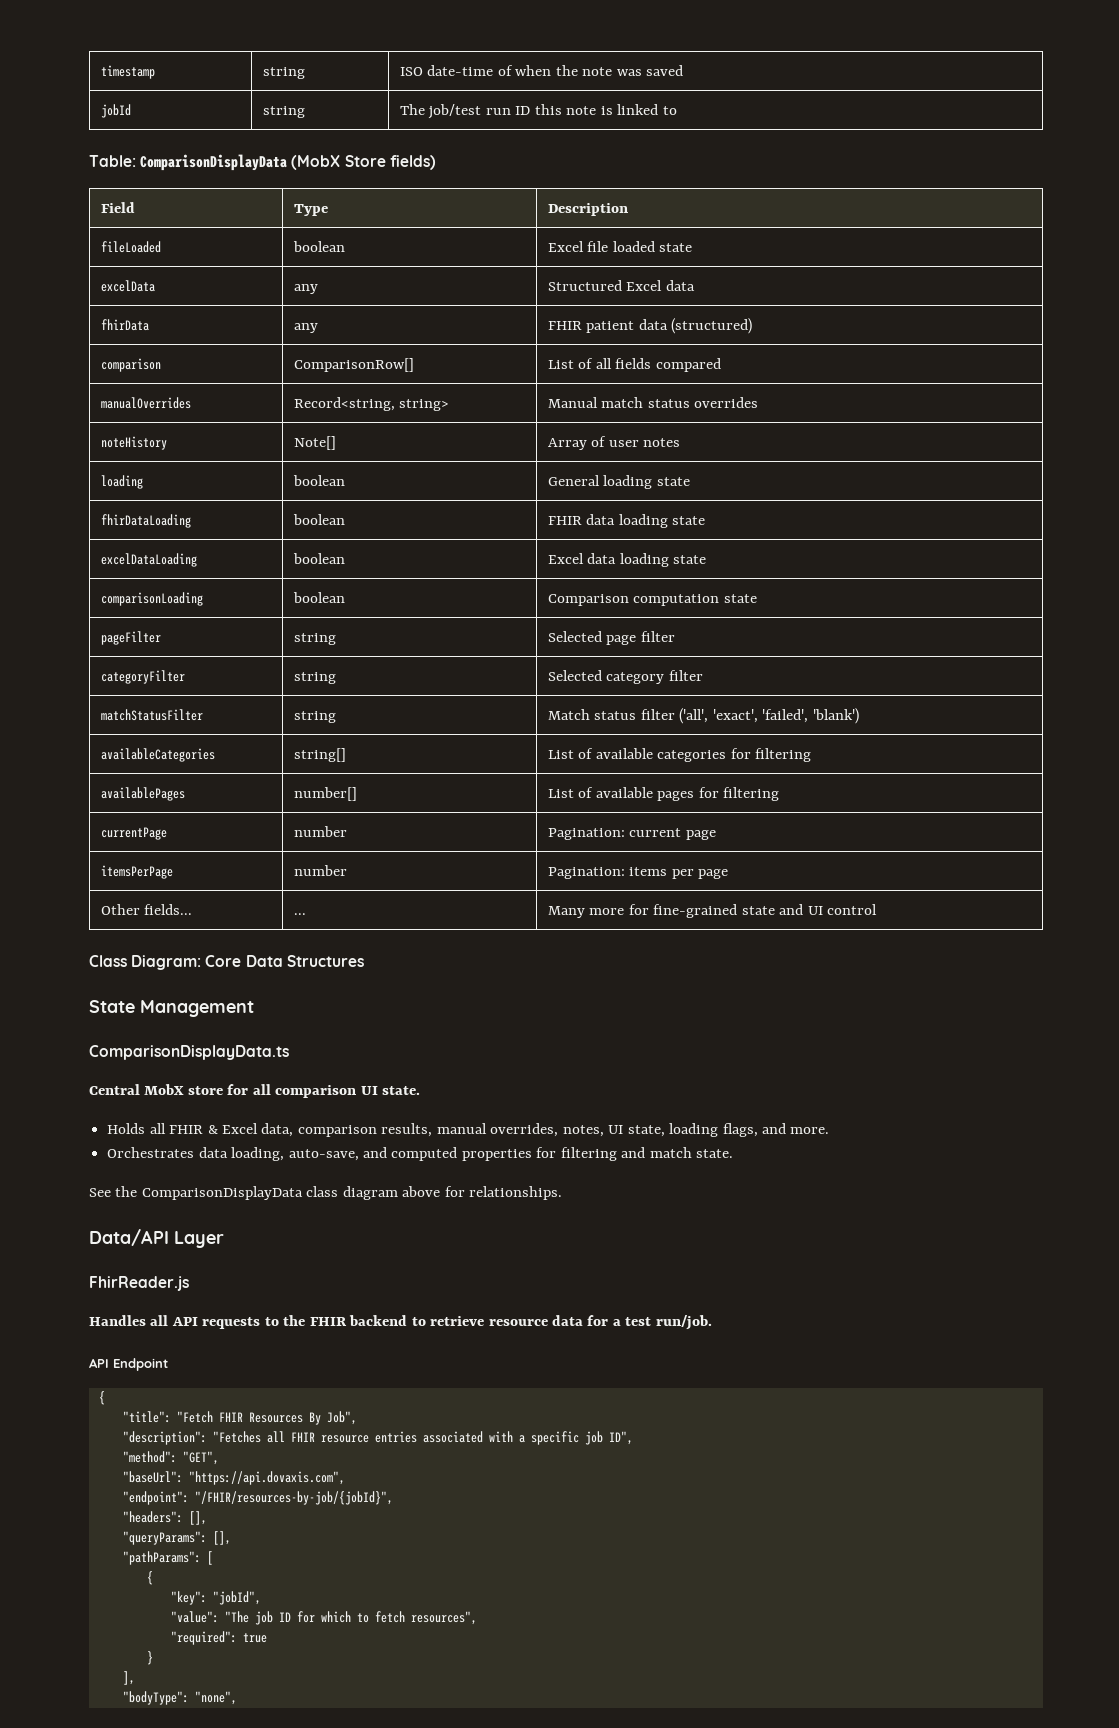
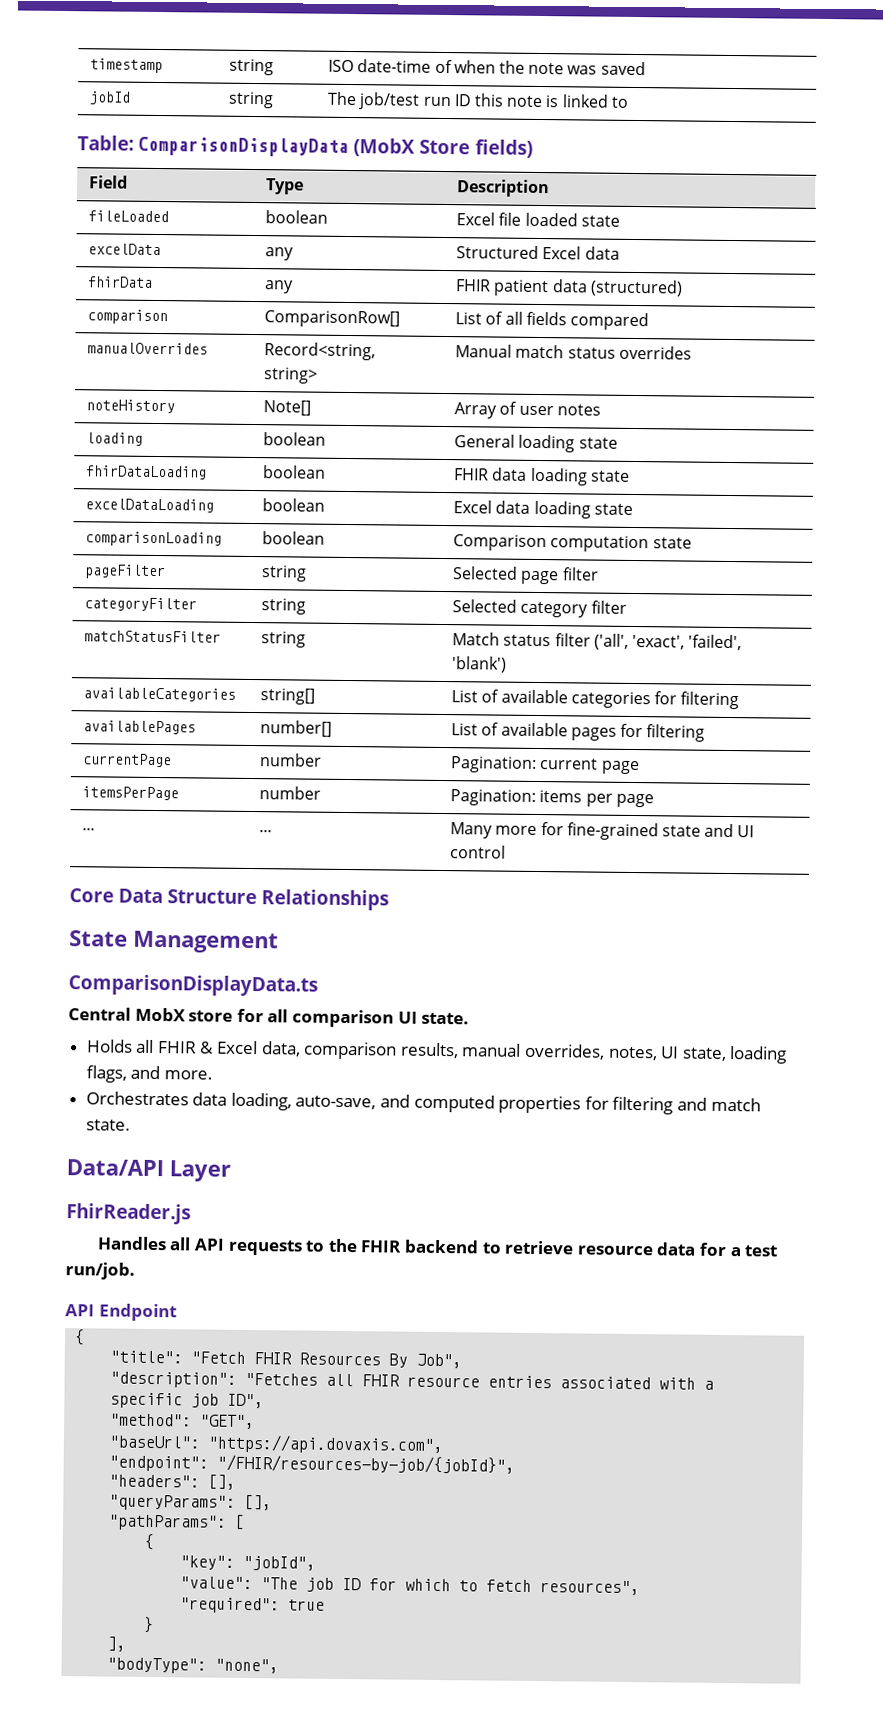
- Other fields... | ... | Many more for fine-grained state and UI control
+ ... | ... | Many more for fine-grained state and UI control
- Class Diagram: Core Data Structures
+ Core Data Structure Relationships
- See the ComparisonDisplayData class diagram above for relationships.

